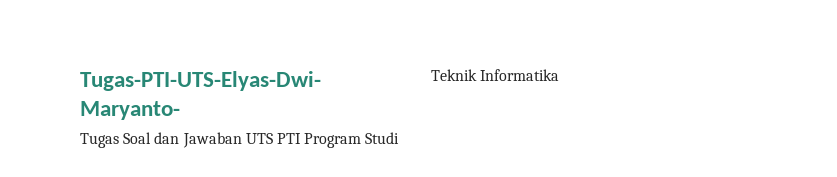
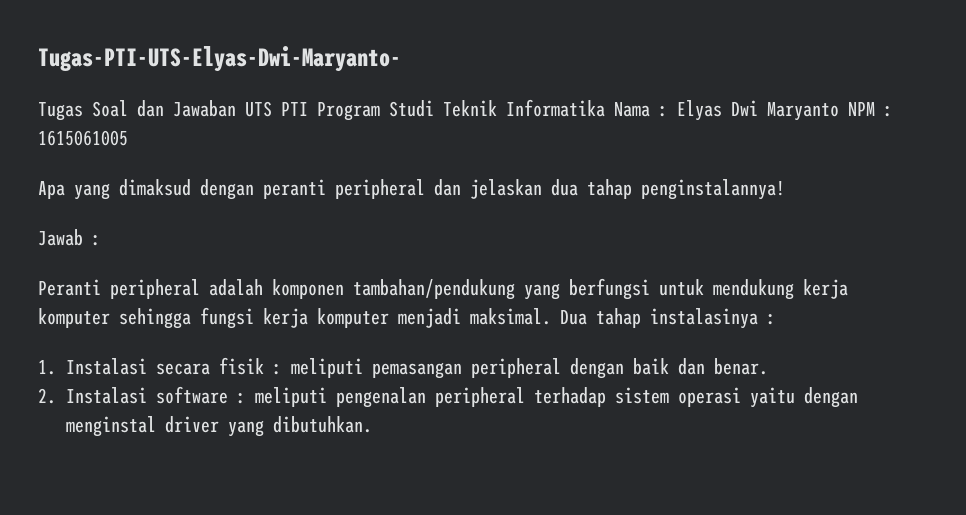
- Tugas Soal dan Jawaban UTS PTI Program Studi Teknik Informatika
+ Tugas Soal dan Jawaban UTS PTI Program Studi Teknik Informatika Nama : Elyas Dwi Maryanto NPM : 1615061005
+ Apa yang dimaksud dengan peranti peripheral dan jelaskan dua tahap penginstalannya!
+ Jawab :
+ Peranti peripheral adalah komponen tambahan/pendukung yang berfungsi untuk mendukung kerja komputer sehingga fungsi kerja komputer menjadi maksimal. Dua tahap instalasinya :
+ 1. Instalasi secara fisik : meliputi pemasangan peripheral dengan baik dan benar.
+ 2. Instalasi software : meliputi pengenalan peripheral terhadap sistem operasi yaitu dengan menginstal driver yang dibutuhkan.

